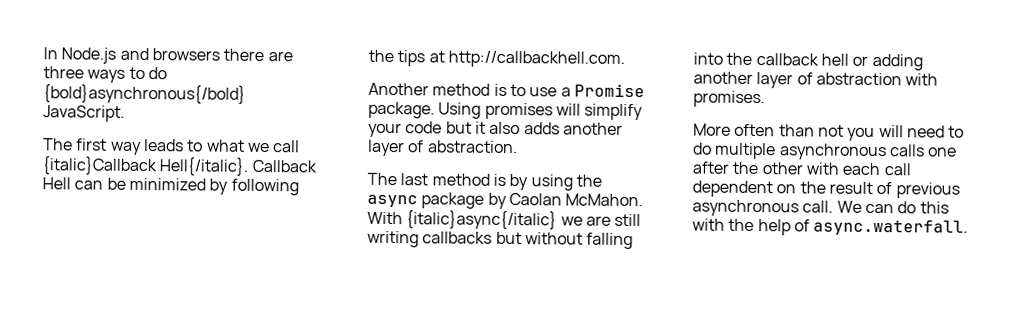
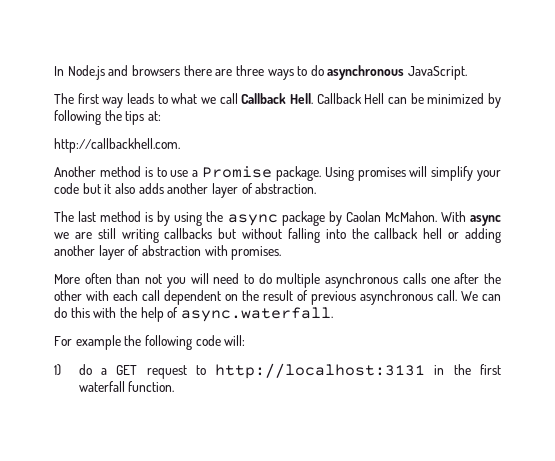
- In Node.js and browsers there are three ways to do {bold}asynchronous{/bold} JavaScript.
+ In Node.js and browsers there are three ways to do asynchronous JavaScript.
- The first way leads to what we call {italic}Callback Hell{/italic}.
+ The first way leads to what we call Callback Hell.
- Callback Hell can be minimized by following the tips at http://callbackhell.com.
+ Callback Hell can be minimized by following the tips at:
+ http://callbackhell.com.
- With {italic}async{/italic} we are still writing callbacks but without falling into the callback hell or adding another layer of abstraction with promises.
+ With async we are still writing callbacks but without falling into the callback hell or adding another layer of abstraction with promises.
+ For example the following code will:
+ 1) do a GET request to http://localhost:3131 in the first waterfall function.

